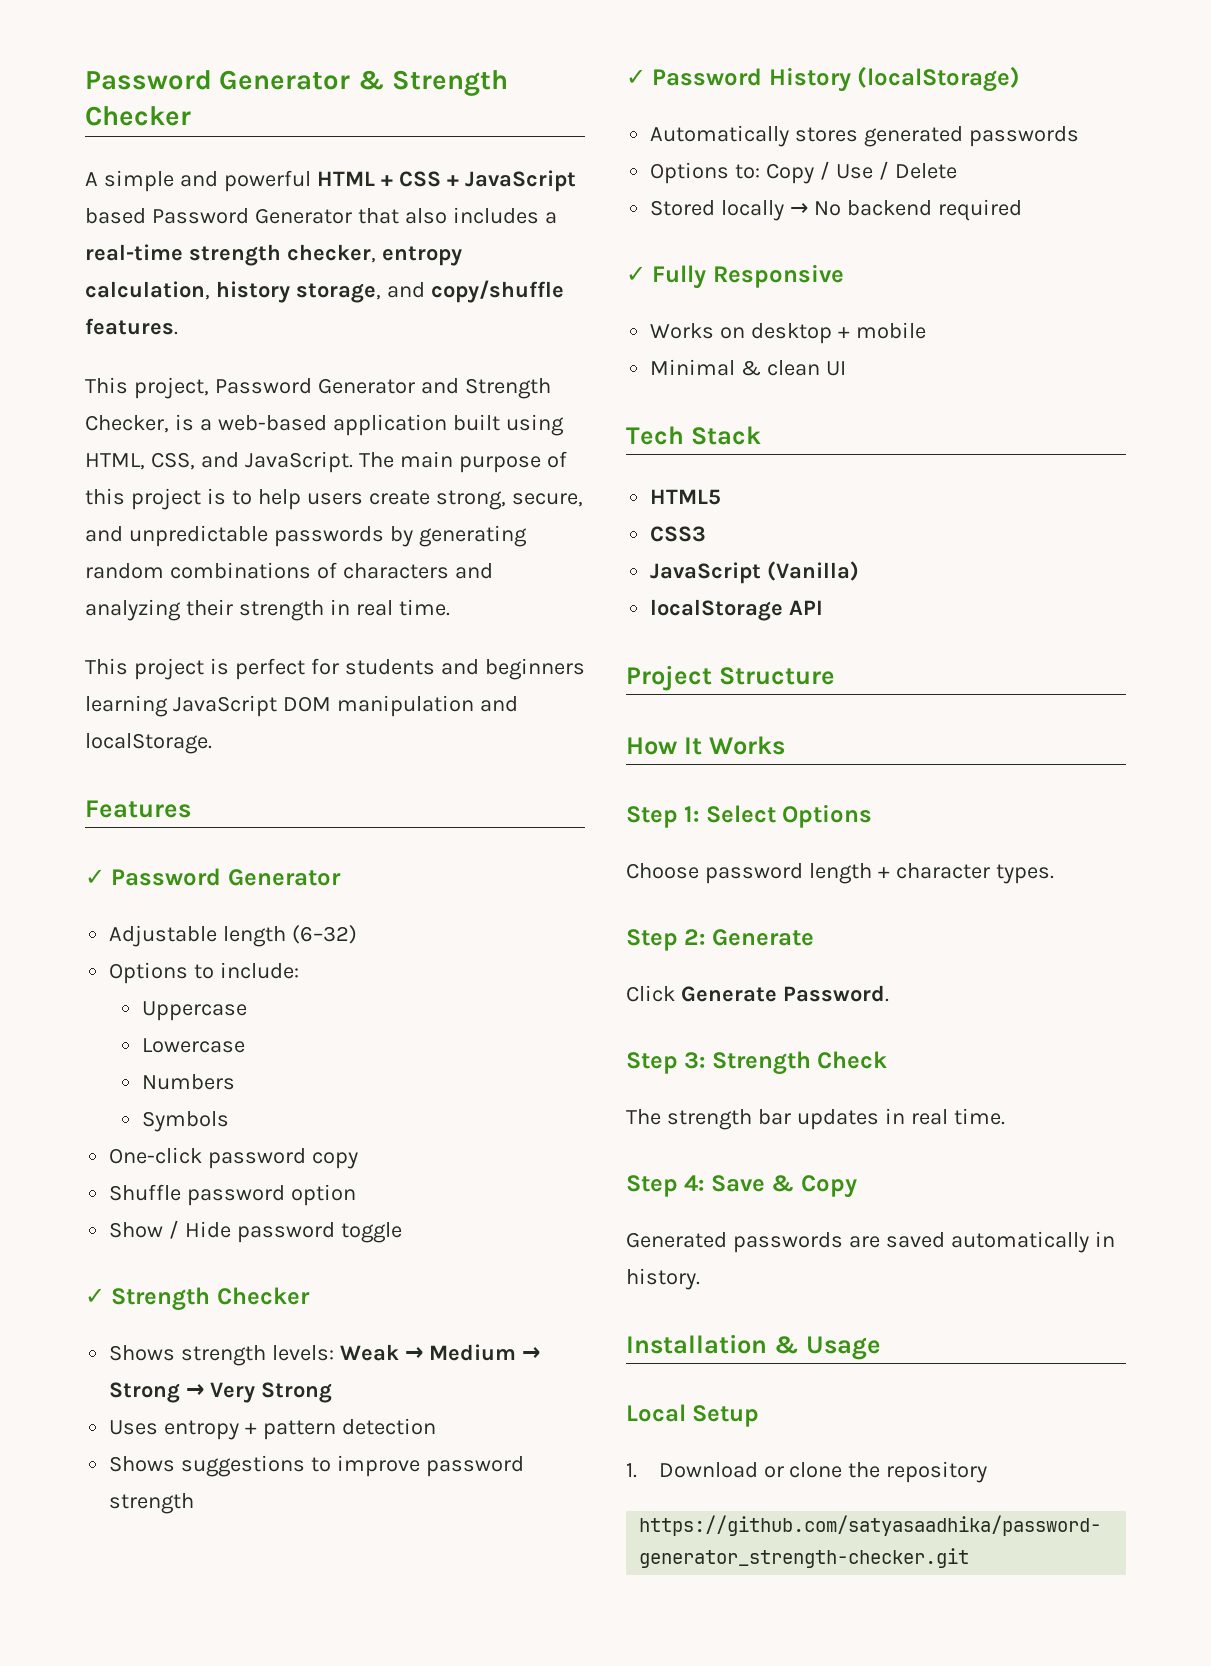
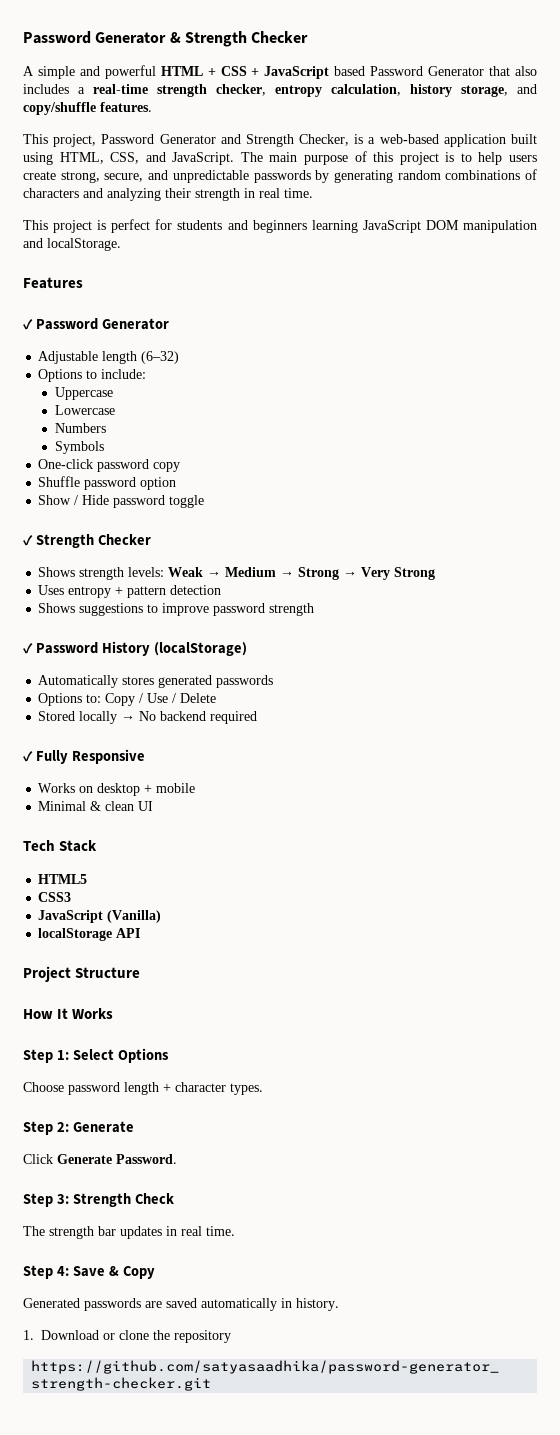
- Installation & Usage
- Local Setup

